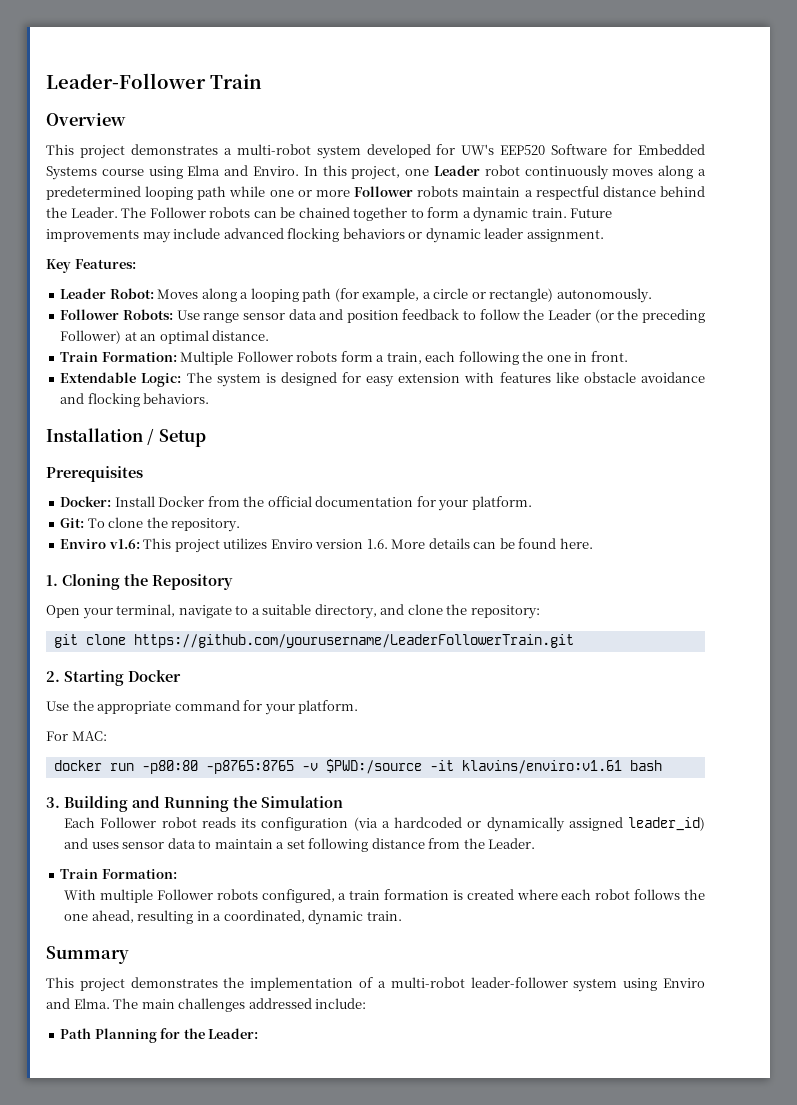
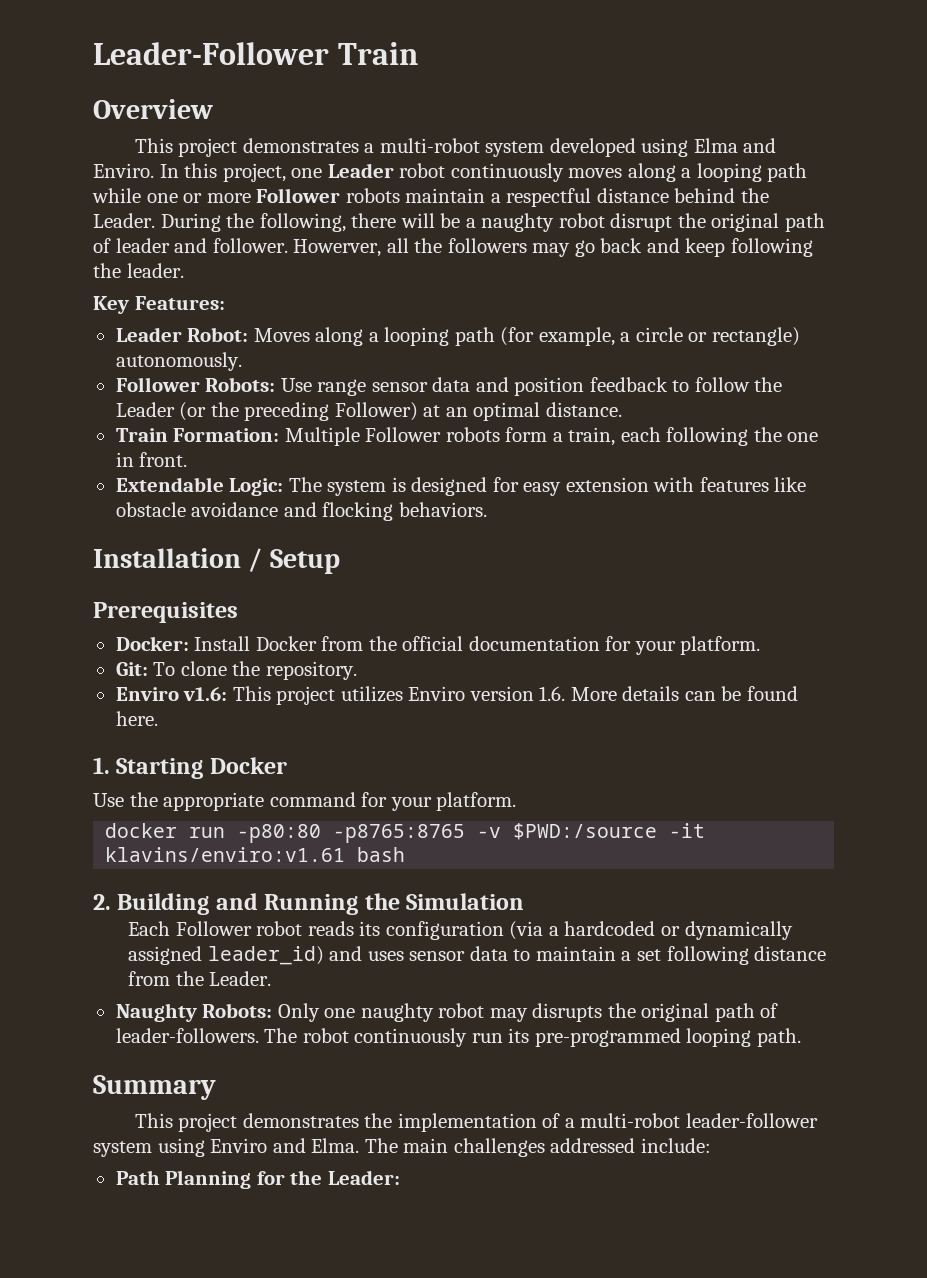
- This project demonstrates a multi-robot system developed for UW's EEP520 Software for Embedded Systems course using Elma and Enviro.
+ This project demonstrates a multi-robot system developed using Elma and Enviro.
- In this project, one Leader robot continuously moves along a predetermined looping path while one or more Follower robots maintain a respectful distance behind the Leader.
+ In this project, one Leader robot continuously moves along a looping path while one or more Follower robots maintain a respectful distance behind the Leader.
- The Follower robots can be chained together to form a dynamic train. Future improvements may include advanced flocking behaviors or dynamic leader assignment.
+ During the following, there will be a naughty robot disrupt the original path of leader and follower. Howerver, all the followers may go back and keep following the leader.
- 1. Cloning the Repository
- Open your terminal, navigate to a suitable directory, and clone the repository:
- git clone https://github.com/yourusername/LeaderFollowerTrain.git
- 2. Starting Docker
+ 1. Starting Docker
- For MAC:
- 3. Building and Running the Simulation
+ 2. Building and Running the Simulation
  Each Follower robot reads its configuration (via a hardcoded or dynamically assigned leader_id) and uses sensor data to maintain a set following distance from the Leader.
- Train Formation:
- With multiple Follower robots configured, a train formation is created where each robot follows the one ahead, resulting in a coordinated, dynamic train.
+ Naughty Robots: Only one naughty robot may disrupts the original path of leader-followers. The robot continuously run its pre-programmed looping path.

